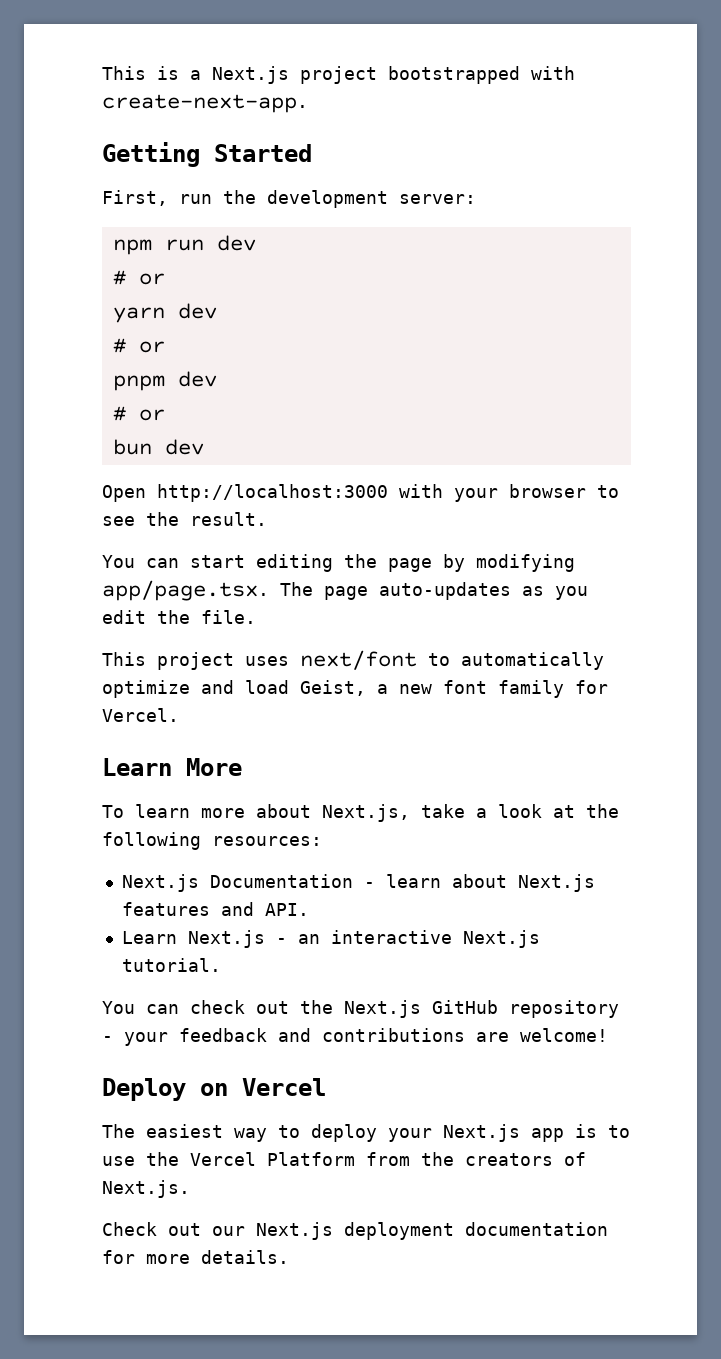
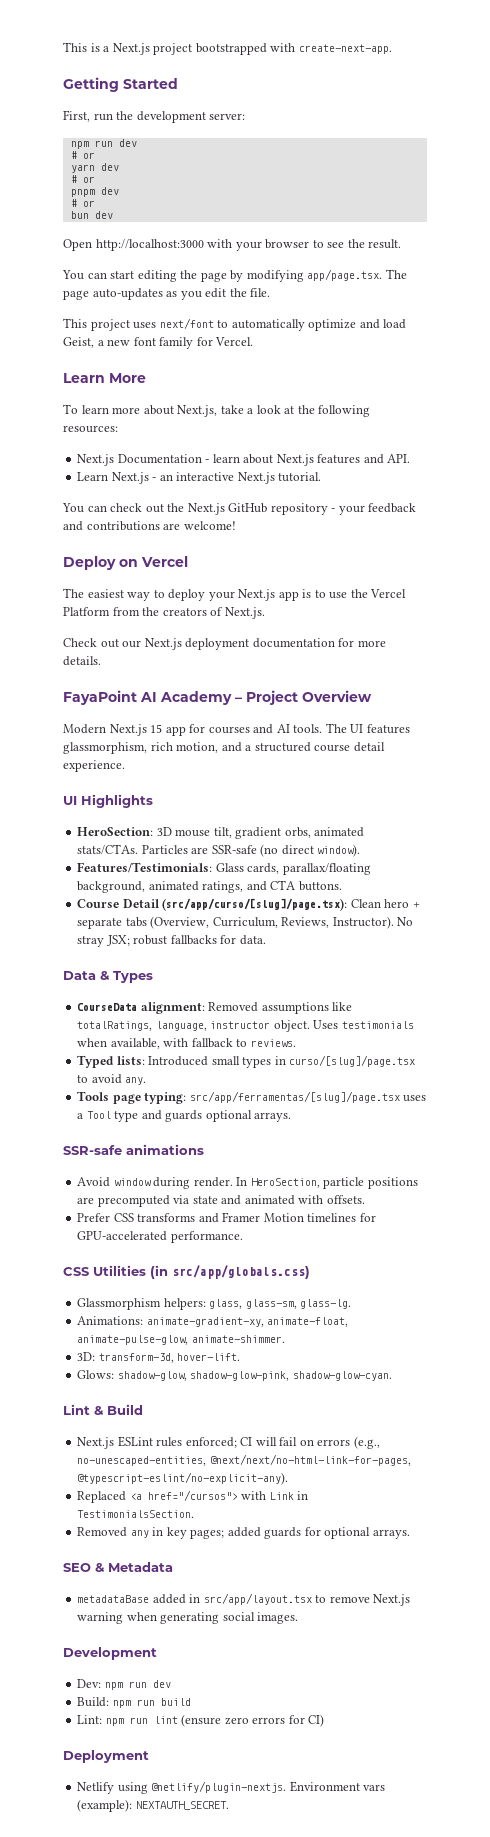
+ FayaPoint AI Academy – Project Overview
+ Modern Next.js 15 app for courses and AI tools. The UI features glassmorphism, rich motion, and a structured course detail experience.
+ UI Highlights
+ HeroSection: 3D mouse tilt, gradient orbs, animated stats/CTAs. Particles are SSR-safe (no direct window).
+ Features/Testimonials: Glass cards, parallax/floating background, animated ratings, and CTA buttons.
+ Course Detail (src/app/curso/[slug]/page.tsx): Clean hero + separate tabs (Overview, Curriculum, Reviews, Instructor). No stray JSX; robust fallbacks for data.
+ Data & Types
+ CourseData alignment: Removed assumptions like totalRatings, language, instructor object. Uses testimonials when available, with fallback to reviews.
+ Typed lists: Introduced small types in curso/[slug]/page.tsx to avoid any.
+ Tools page typing: src/app/ferramentas/[slug]/page.tsx uses a Tool type and guards optional arrays.
+ SSR-safe animations
+ Avoid window during render. In HeroSection, particle positions are precomputed via state and animated with offsets.
+ Prefer CSS transforms and Framer Motion timelines for GPU-accelerated performance.
+ CSS Utilities (in src/app/globals.css)
+ Glassmorphism helpers: glass, glass-sm, glass-lg.
+ Animations: animate-gradient-xy, animate-float, animate-pulse-glow, animate-shimmer.
+ 3D: transform-3d, hover-lift.
+ Glows: shadow-glow, shadow-glow-pink, shadow-glow-cyan.
+ Lint & Build
+ Next.js ESLint rules enforced; CI will fail on errors (e.g., no-unescaped-entities, @next/next/no-html-link-for-pages, @typescript-eslint/no-explicit-any).
+ Replaced <a href="/cursos"> with Link in TestimonialsSection.
+ Removed any in key pages; added guards for optional arrays.
+ SEO & Metadata
+ metadataBase added in src/app/layout.tsx to remove Next.js warning when generating social images.
+ Development
+ Dev: npm run dev
+ Build: npm run build
+ Lint: npm run lint (ensure zero errors for CI)
+ Deployment
+ Netlify using @netlify/plugin-nextjs. Environment vars (example): NEXTAUTH_SECRET.

